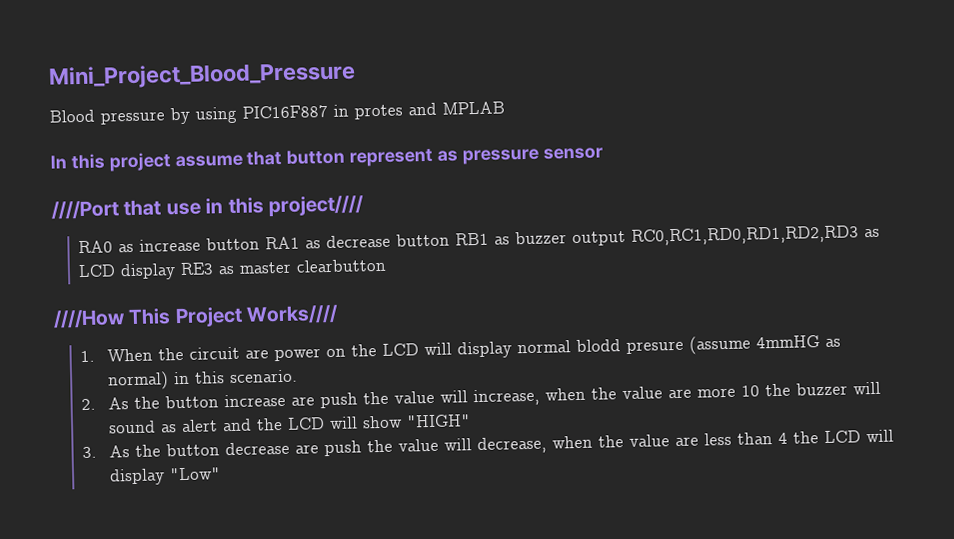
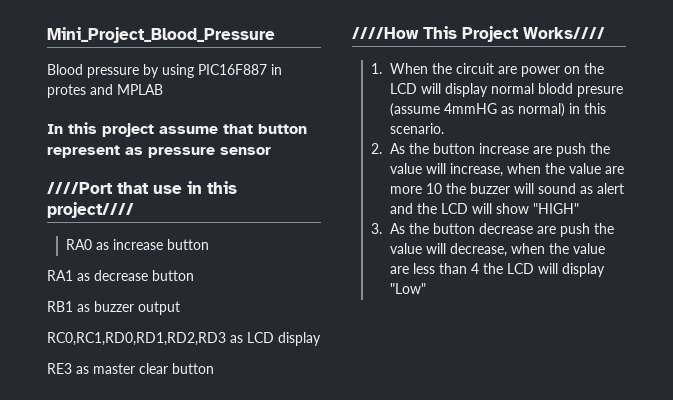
- RA0 as increase button RA1 as decrease button RB1 as buzzer output RC0,RC1,RD0,RD1,RD2,RD3 as LCD display RE3 as master clearbutton
+ RA0 as increase button
+ RA1 as decrease button
+ RB1 as buzzer output
+ RC0,RC1,RD0,RD1,RD2,RD3 as LCD display
+ RE3 as master clear button

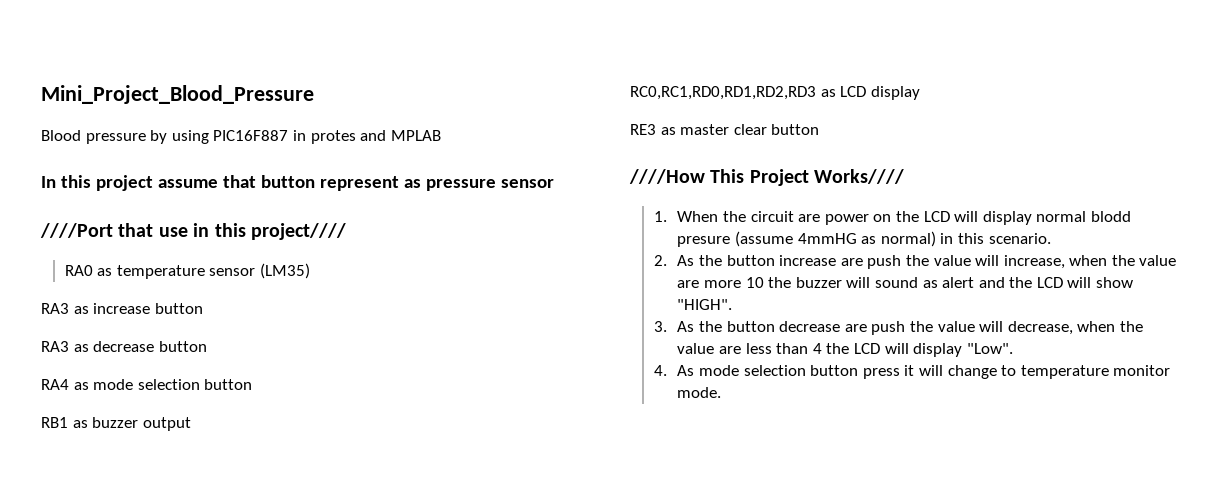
- RA0 as increase button
+ RA0 as temperature sensor (LM35)
+ RA3 as increase button
- RA1 as decrease button
+ RA3 as decrease button
+ RA4 as mode selection button
- 2. As the button increase are push the value will increase, when the value are more 10 the buzzer will sound as alert and the LCD will show "HIGH"
+ 2. As the button increase are push the value will increase, when the value are more 10 the buzzer will sound as alert and the LCD will show "HIGH".
- 3. As the button decrease are push the value will decrease, when the value are less than 4 the LCD will display "Low"
+ 3. As the button decrease are push the value will decrease, when the value are less than 4 the LCD will display "Low".
+ 4. As mode selection button press it will change to temperature monitor mode.

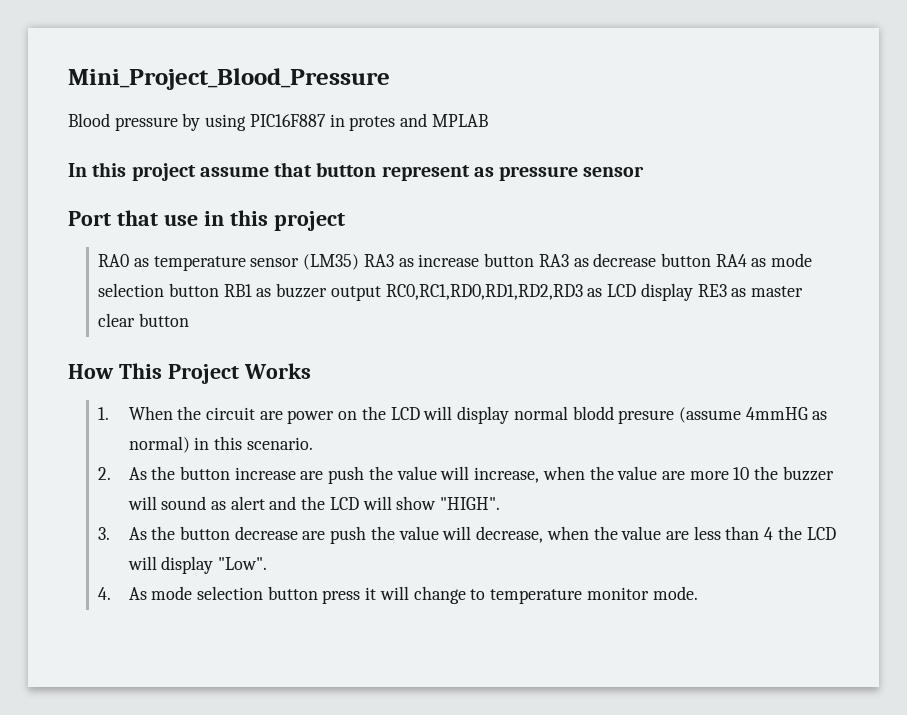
- ////Port that use in this project////
+ Port that use in this project
- RA0 as temperature sensor (LM35)
- RA3 as increase button
- RA3 as decrease button
- RA4 as mode selection button
- RB1 as buzzer output
- RC0,RC1,RD0,RD1,RD2,RD3 as LCD display
- RE3 as master clear button
+ RA0 as temperature sensor (LM35) RA3 as increase button RA3 as decrease button RA4 as mode selection button RB1 as buzzer output RC0,RC1,RD0,RD1,RD2,RD3 as LCD display RE3 as master clear button
- ////How This Project Works////
+ How This Project Works

